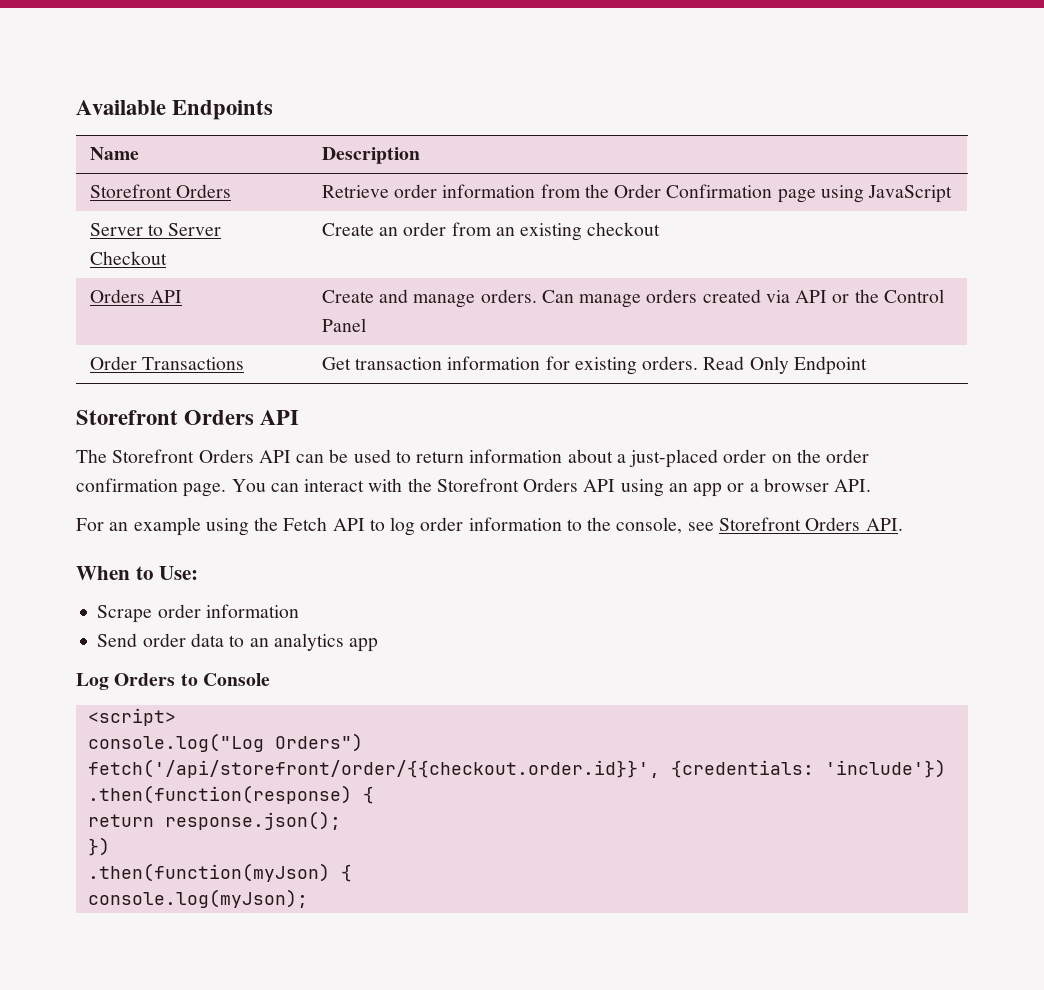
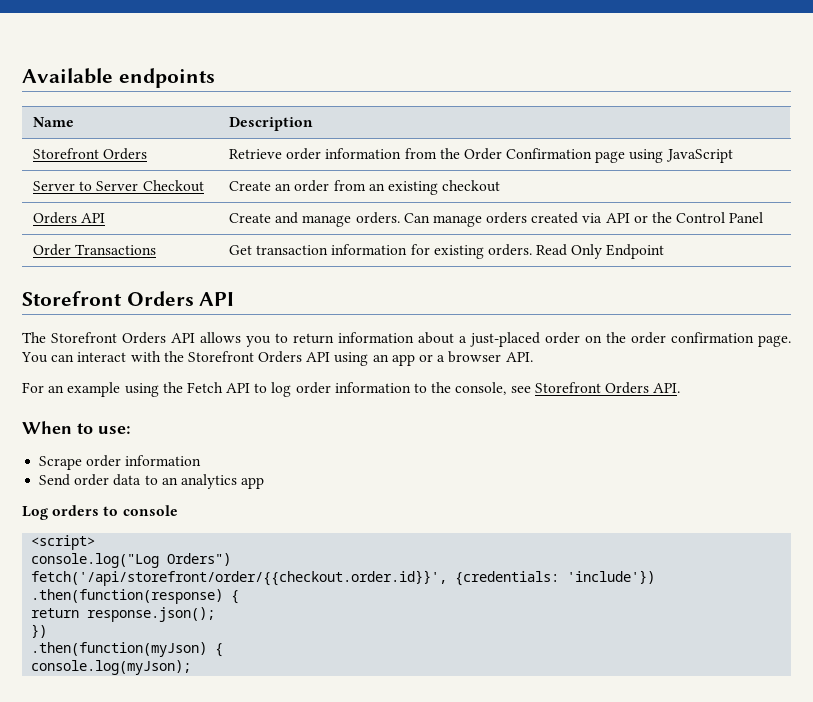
- Available Endpoints
+ Available endpoints
- The Storefront Orders API can be used to return information about a just-placed order on the order confirmation page.
+ The Storefront Orders API allows you to return information about a just-placed order on the order confirmation page.
- When to Use:
+ When to use:
- Log Orders to Console
+ Log orders to console

